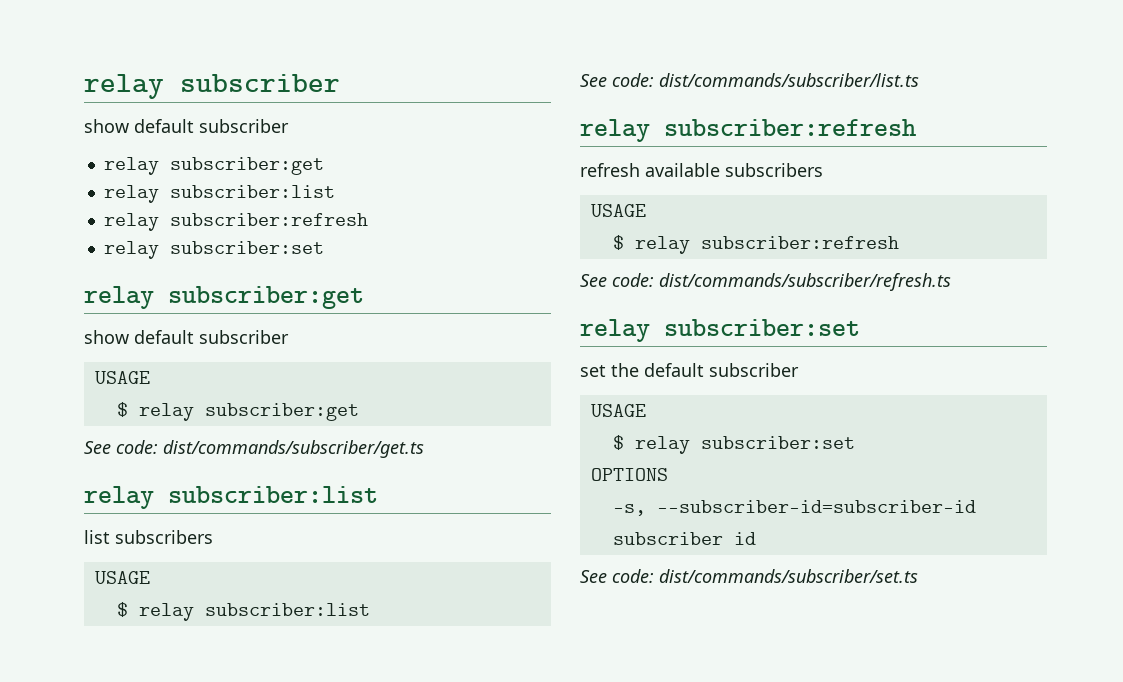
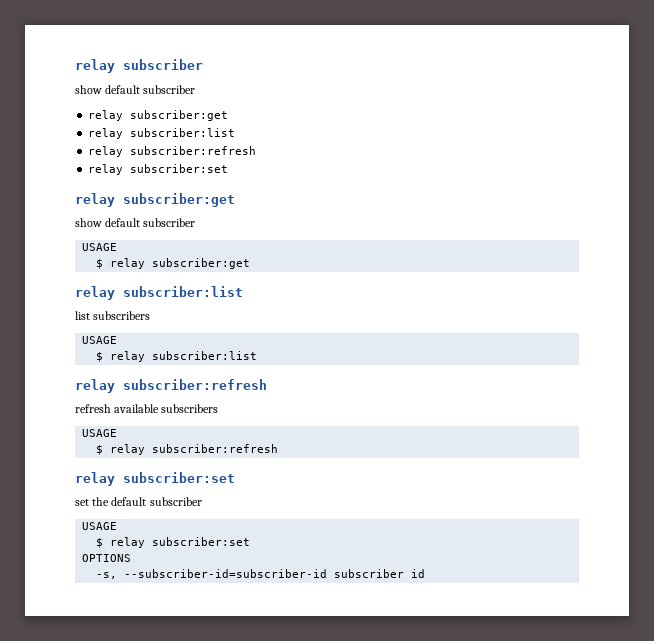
- See code: dist/commands/subscriber/get.ts
- See code: dist/commands/subscriber/list.ts
- See code: dist/commands/subscriber/refresh.ts
- See code: dist/commands/subscriber/set.ts

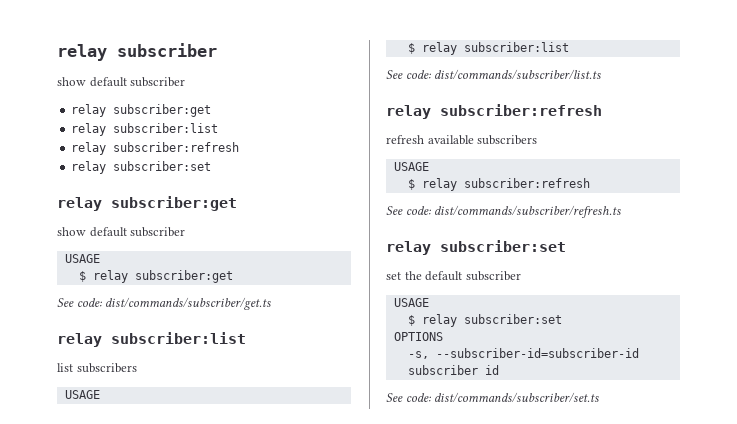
+ See code: dist/commands/subscriber/get.ts
+ See code: dist/commands/subscriber/list.ts
+ See code: dist/commands/subscriber/refresh.ts
+ See code: dist/commands/subscriber/set.ts

